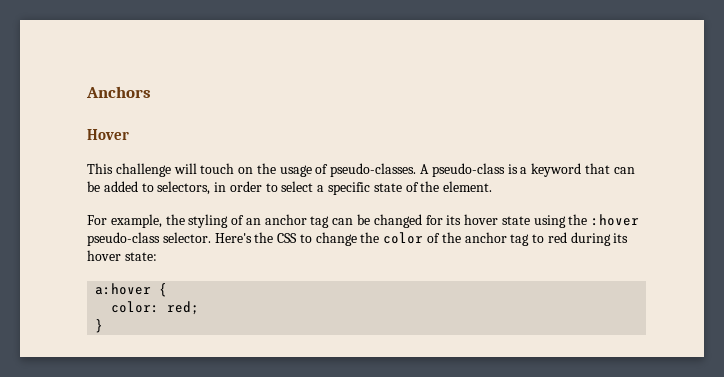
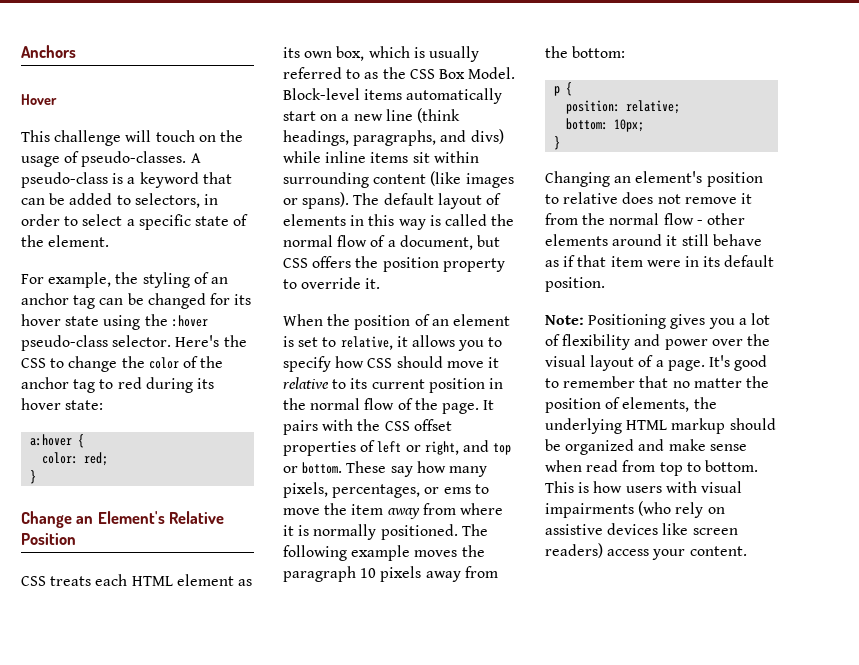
+ Change an Element's Relative Position
+ CSS treats each HTML element as its own box, which is usually referred to as the CSS Box Model. Block-level items automatically start on a new line (think headings, paragraphs, and divs) while inline items sit within surrounding content (like images or spans). The default layout of elements in this way is called the normal flow of a document, but CSS offers the position property to override it.
+ When the position of an element is set to relative, it allows you to specify how CSS should move it relative to its current position in the normal flow of the page. It pairs with the CSS offset properties of left or right, and top or bottom. These say how many pixels, percentages, or ems to move the item away from where it is normally positioned. The following example moves the paragraph 10 pixels away from the bottom:
+ p {
+ position: relative;
+ bottom: 10px;
+ }
+ Changing an element's position to relative does not remove it from the normal flow - other elements around it still behave as if that item were in its default position.
+ Note: Positioning gives you a lot of flexibility and power over the visual layout of a page. It's good to remember that no matter the position of elements, the underlying HTML markup should be organized and make sense when read from top to bottom. This is how users with visual impairments (who rely on assistive devices like screen readers) access your content.

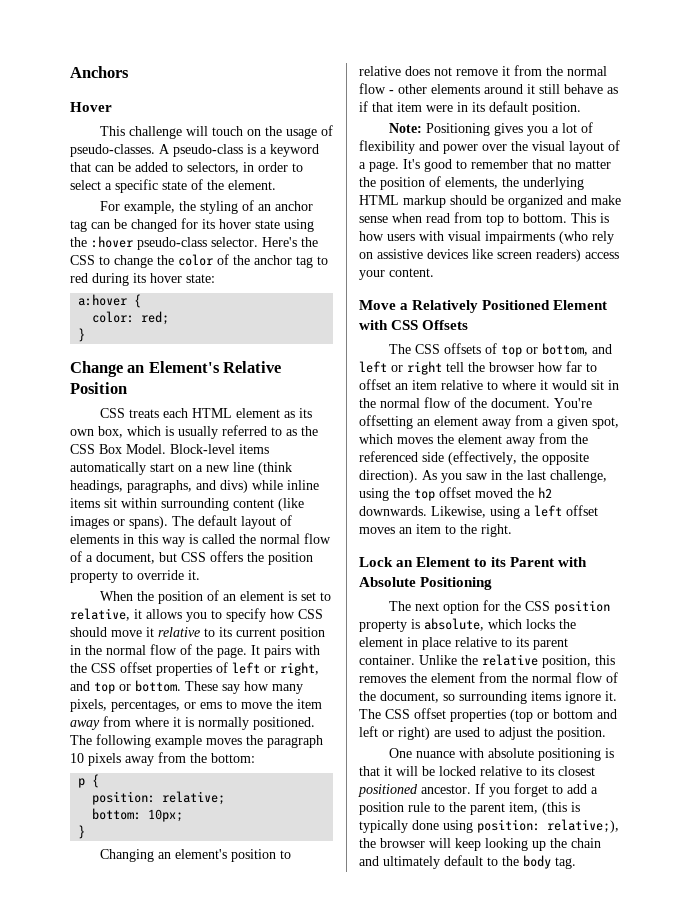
+ Move a Relatively Positioned Element with CSS Offsets
+ The CSS offsets of top or bottom, and left or right tell the browser how far to offset an item relative to where it would sit in the normal flow of the document. You're offsetting an element away from a given spot, which moves the element away from the referenced side (effectively, the opposite direction). As you saw in the last challenge, using the top offset moved the h2 downwards. Likewise, using a left offset moves an item to the right.
+ Lock an Element to its Parent with Absolute Positioning
+ The next option for the CSS position property is absolute, which locks the element in place relative to its parent container. Unlike the relative position, this removes the element from the normal flow of the document, so surrounding items ignore it. The CSS offset properties (top or bottom and left or right) are used to adjust the position.
+ One nuance with absolute positioning is that it will be locked relative to its closest positioned ancestor. If you forget to add a position rule to the parent item, (this is typically done using position: relative;), the browser will keep looking up the chain and ultimately default to the body tag.

